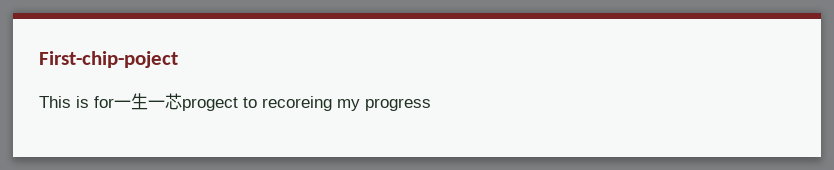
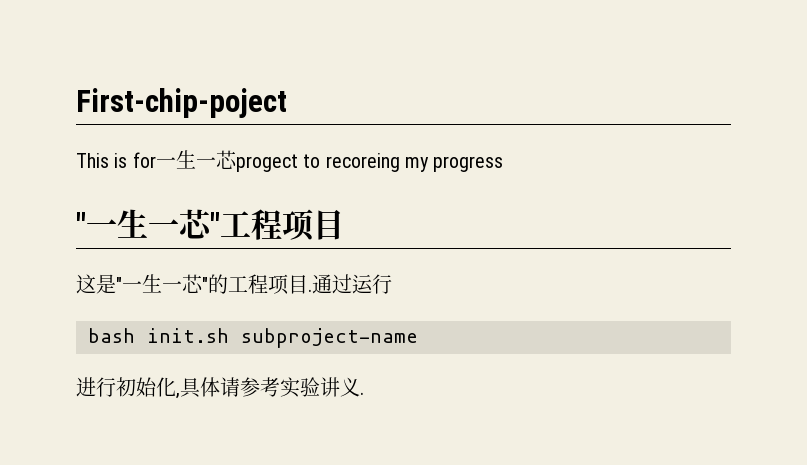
+ "一生一芯"工程项目
+ 这是"一生一芯"的工程项目.通过运行
+ bash init.sh subproject-name
+ 进行初始化,具体请参考实验讲义.

